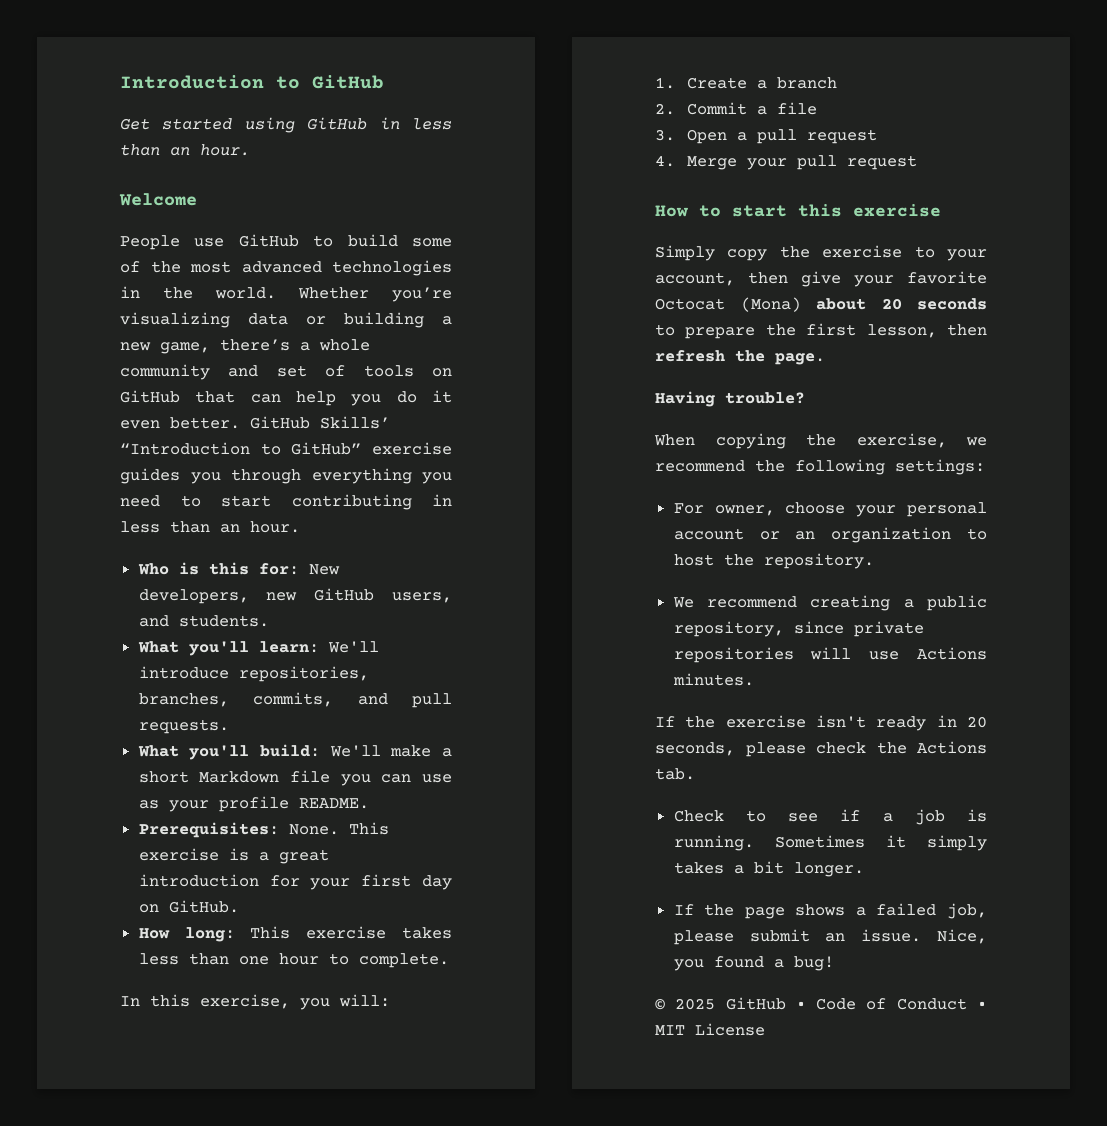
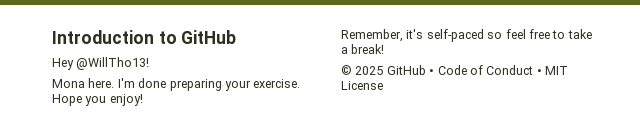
- Get started using GitHub in less than an hour.
- Welcome
- People use GitHub to build some of the most advanced technologies in the world. Whether you’re visualizing data or building a new game, there’s a whole community and set of tools on GitHub that can help you do it even better. GitHub Skills’ “Introduction to GitHub” exercise guides you through everything you need to start contributing in less than an hour.
- Who is this for: New developers, new GitHub users, and students.
- What you'll learn: We'll introduce repositories, branches, commits, and pull requests.
- What you'll build: We'll make a short Markdown file you can use as your profile README.
- Prerequisites: None. This exercise is a great introduction for your first day on GitHub.
- How long: This exercise takes less than one hour to complete.
- In this exercise, you will:
- 1. Create a branch
- 2. Commit a file
- 3. Open a pull request
- 4. Merge your pull request
- How to start this exercise
- Simply copy the exercise to your account, then give your favorite Octocat (Mona) about 20 seconds to prepare the first lesson, then refresh the page.
- Having trouble?
- When copying the exercise, we recommend the following settings:
- For owner, choose your personal account or an organization to host the repository.
- We recommend creating a public repository, since private repositories will use Actions minutes.
- If the exercise isn't ready in 20 seconds, please check the Actions tab.
- Check to see if a job is running. Sometimes it simply takes a bit longer.
- If the page shows a failed job, please submit an issue. Nice, you found a bug!
+ Hey @WillTho13!
+ Mona here. I'm done preparing your exercise. Hope you enjoy!
+ Remember, it's self-paced so feel free to take a break!

